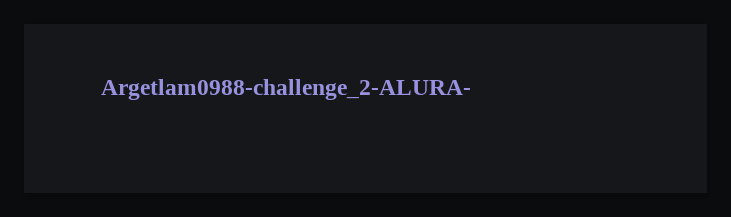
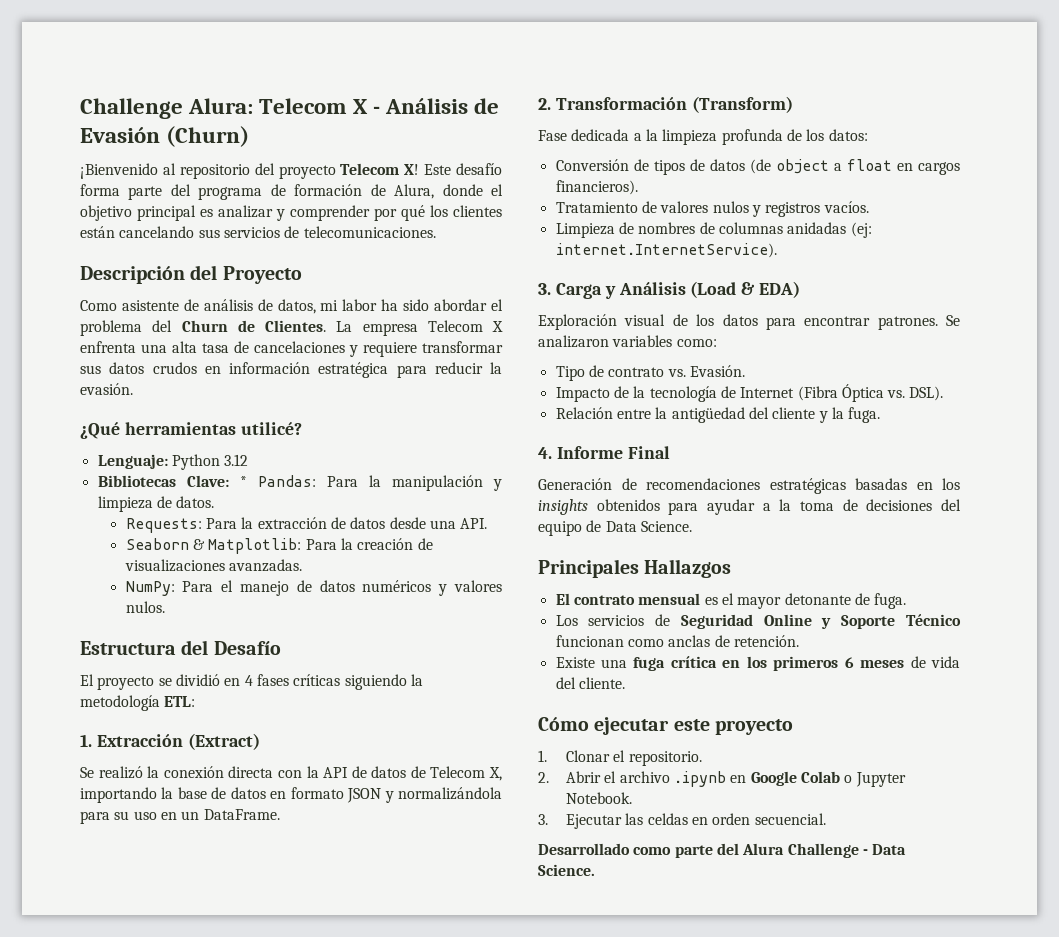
- Argetlam0988-challenge_2-ALURA-
+ Challenge Alura: Telecom X - Análisis de Evasión (Churn)
+ ¡Bienvenido al repositorio del proyecto Telecom X! Este desafío forma parte del programa de formación de Alura, donde el objetivo principal es analizar y comprender por qué los clientes están cancelando sus servicios de telecomunicaciones.
+ Descripción del Proyecto
+ Como asistente de análisis de datos, mi labor ha sido abordar el problema del Churn de Clientes. La empresa Telecom X enfrenta una alta tasa de cancelaciones y requiere transformar sus datos crudos en información estratégica para reducir la evasión.
+ ¿Qué herramientas utilicé?
+ Lenguaje: Python 3.12
+ Bibliotecas Clave: * Pandas: Para la manipulación y limpieza de datos.
+ Requests: Para la extracción de datos desde una API.
+ Seaborn & Matplotlib: Para la creación de visualizaciones avanzadas.
+ NumPy: Para el manejo de datos numéricos y valores nulos.
+ Estructura del Desafío
+ El proyecto se dividió en 4 fases críticas siguiendo la metodología ETL:
+ 1. Extracción (Extract)
+ Se realizó la conexión directa con la API de datos de Telecom X, importando la base de datos en formato JSON y normalizándola para su uso en un DataFrame.
+ 2. Transformación (Transform)
+ Fase dedicada a la limpieza profunda de los datos:
+ Conversión de tipos de datos (de object a float en cargos financieros).
+ Tratamiento de valores nulos y registros vacíos.
+ Limpieza de nombres de columnas anidadas (ej: internet.InternetService).
+ 3. Carga y Análisis (Load & EDA)
+ Exploración visual de los datos para encontrar patrones. Se analizaron variables como:
+ Tipo de contrato vs. Evasión.
+ Impacto de la tecnología de Internet (Fibra Óptica vs. DSL).
+ Relación entre la antigüedad del cliente y la fuga.
+ 4. Informe Final
+ Generación de recomendaciones estratégicas basadas en los insights obtenidos para ayudar a la toma de decisiones del equipo de Data Science.
+ Principales Hallazgos
+ El contrato mensual es el mayor detonante de fuga.
+ Los servicios de Seguridad Online y Soporte Técnico funcionan como anclas de retención.
+ Existe una fuga crítica en los primeros 6 meses de vida del cliente.
+ Cómo ejecutar este proyecto
+ 1. Clonar el repositorio.
+ 2. Abrir el archivo .ipynb en Google Colab o Jupyter Notebook.
+ 3. Ejecutar las celdas en orden secuencial.
+ Desarrollado como parte del Alura Challenge - Data Science.

